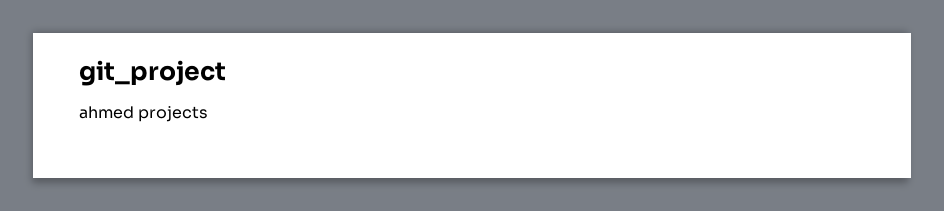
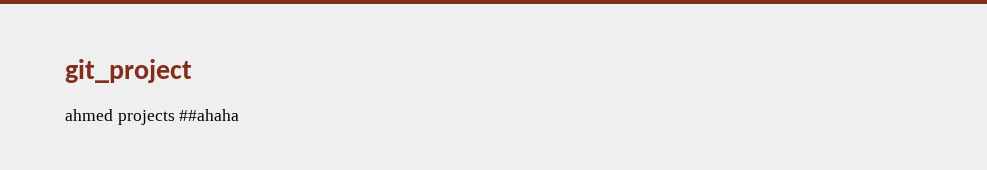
- ahmed projects
+ ahmed projects ##ahaha

